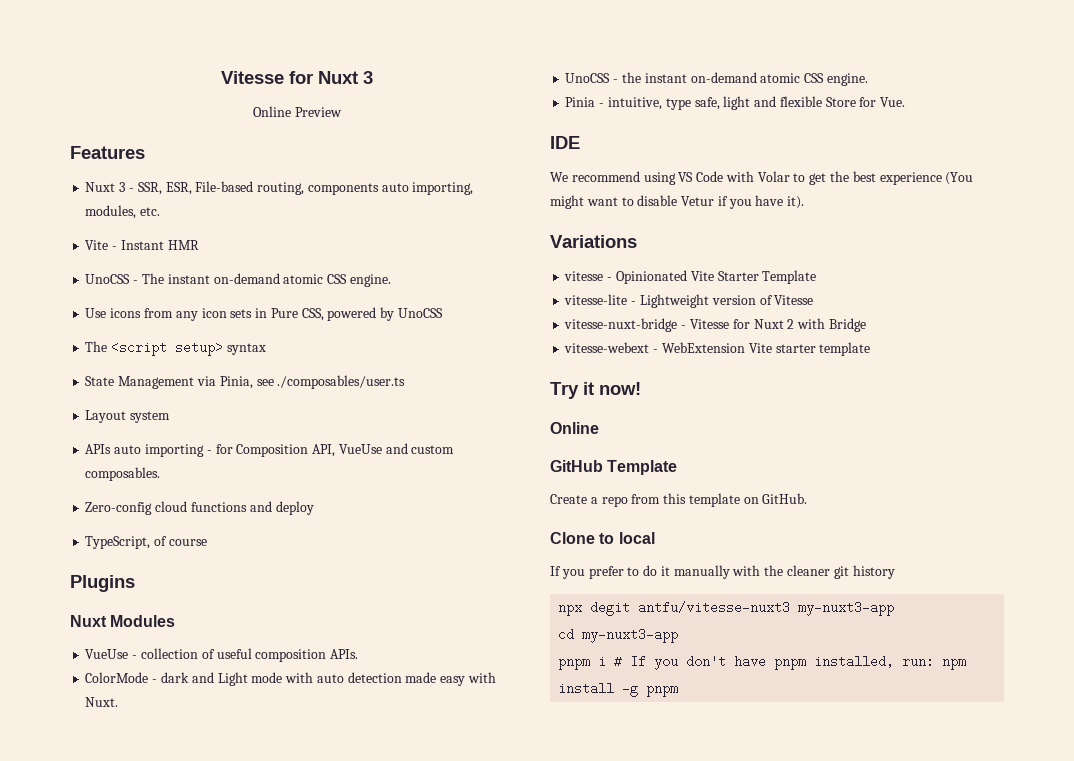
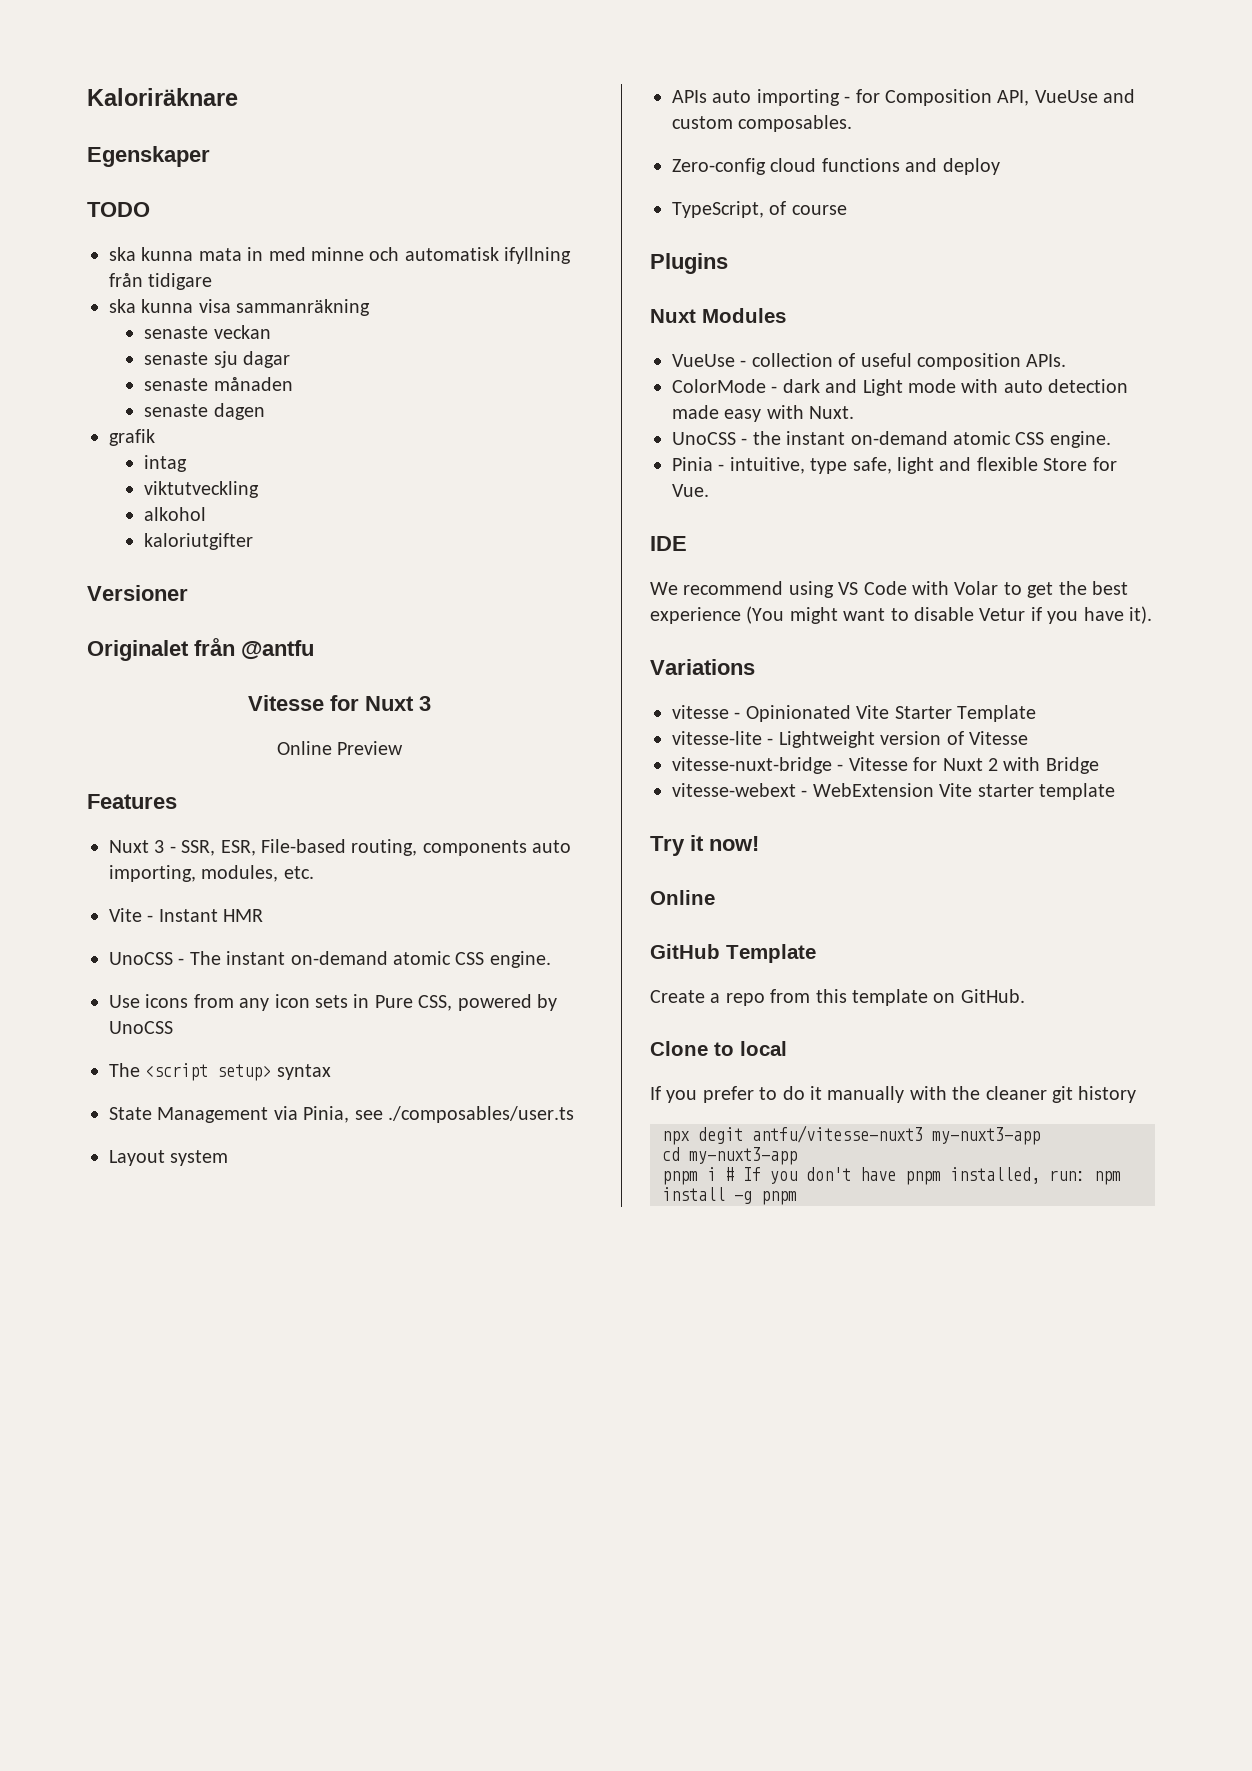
+ Kaloriräknare
+ Egenskaper
+ TODO
+ ska kunna mata in med minne och automatisk ifyllning från tidigare
+ ska kunna visa sammanräkning
+ senaste veckan
+ senaste sju dagar
+ senaste månaden
+ senaste dagen
+ grafik
+ intag
+ viktutveckling
+ alkohol
+ kaloriutgifter
+ Versioner
+ Originalet från @antfu

